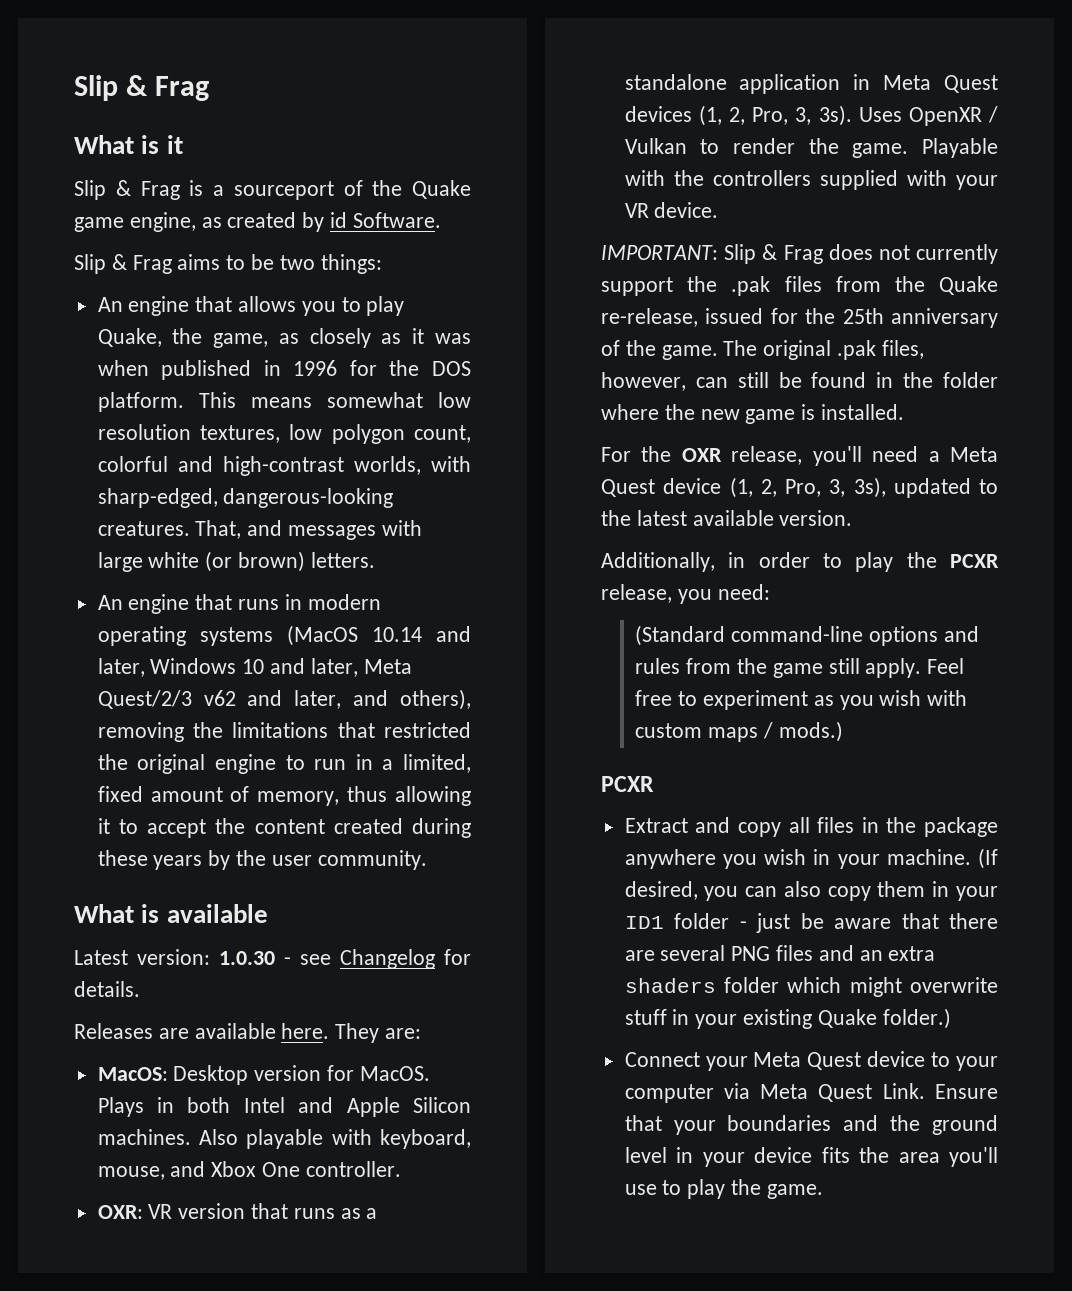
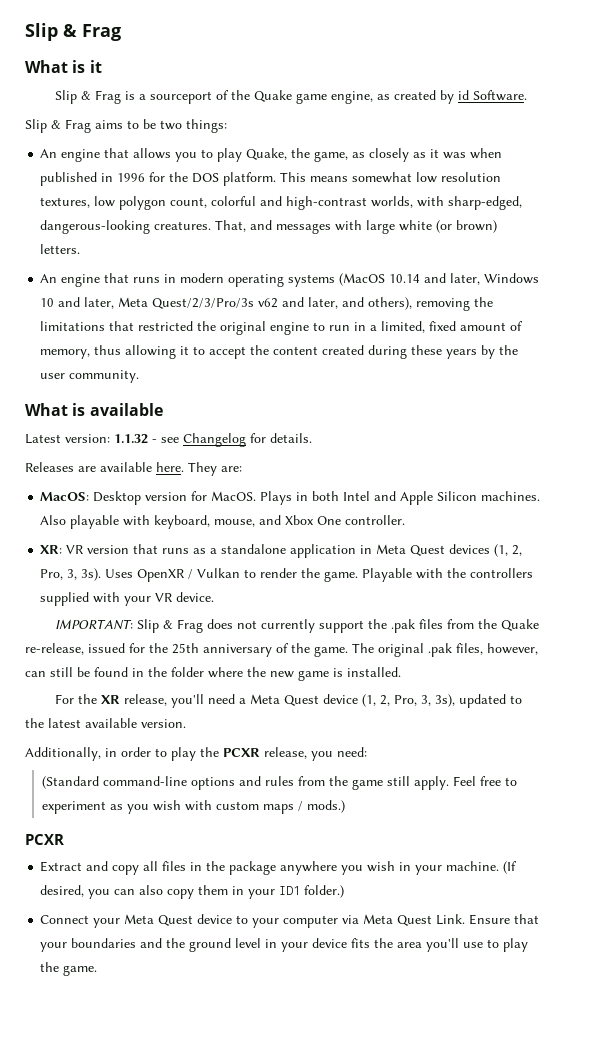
- An engine that runs in modern operating systems (MacOS 10.14 and later, Windows 10 and later, Meta Quest/2/3 v62 and later, and others), removing the limitations that restricted the original engine to run in a limited, fixed amount of memory, thus allowing it to accept the content created during these years by the user community.
+ An engine that runs in modern operating systems (MacOS 10.14 and later, Windows 10 and later, Meta Quest/2/3/Pro/3s v62 and later, and others), removing the limitations that restricted the original engine to run in a limited, fixed amount of memory, thus allowing it to accept the content created during these years by the user community.
- Latest version: 1.0.30 - see Changelog for details.
+ Latest version: 1.1.32 - see Changelog for details.
- OXR: VR version that runs as a standalone application in Meta Quest devices (1, 2, Pro, 3, 3s).
+ XR: VR version that runs as a standalone application in Meta Quest devices (1, 2, Pro, 3, 3s).
- For the OXR release, you'll need a Meta Quest device (1, 2, Pro, 3, 3s), updated to the latest available version.
+ For the XR release, you'll need a Meta Quest device (1, 2, Pro, 3, 3s), updated to the latest available version.
- (If desired, you can also copy them in your ID1 folder - just be aware that there are several PNG files and an extra shaders folder which might overwrite stuff in your existing Quake folder.)
+ (If desired, you can also copy them in your ID1 folder.)

